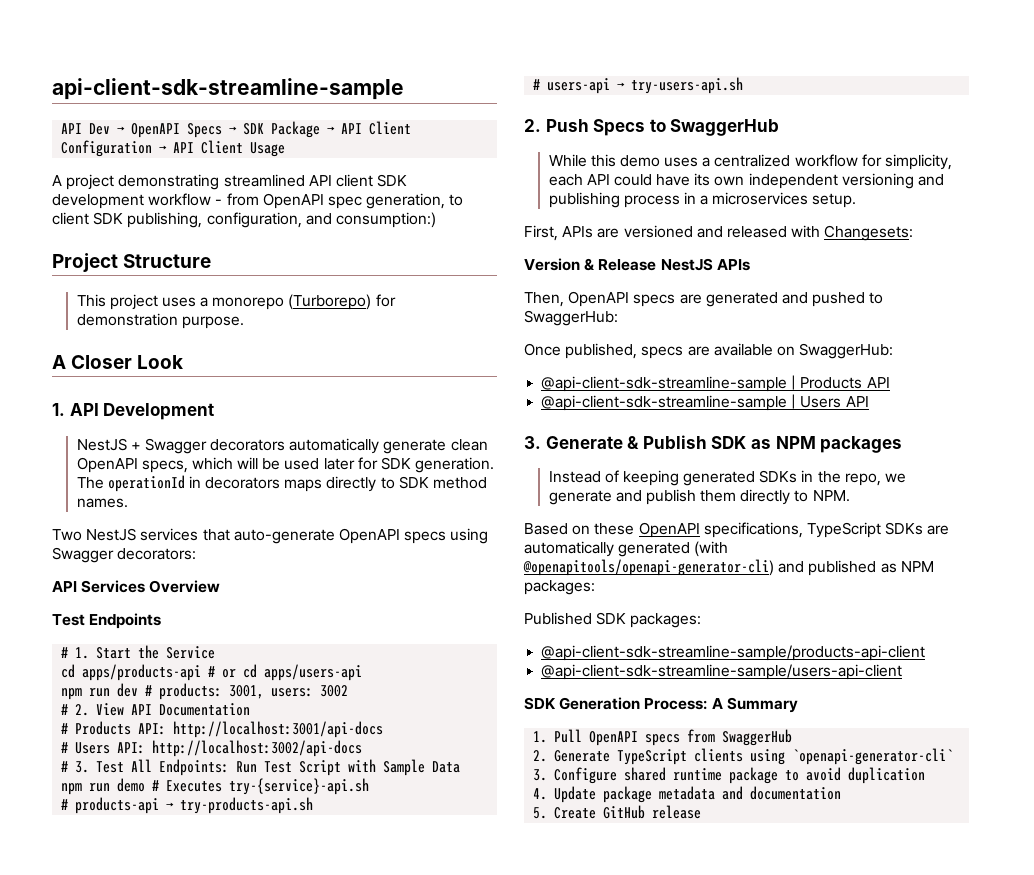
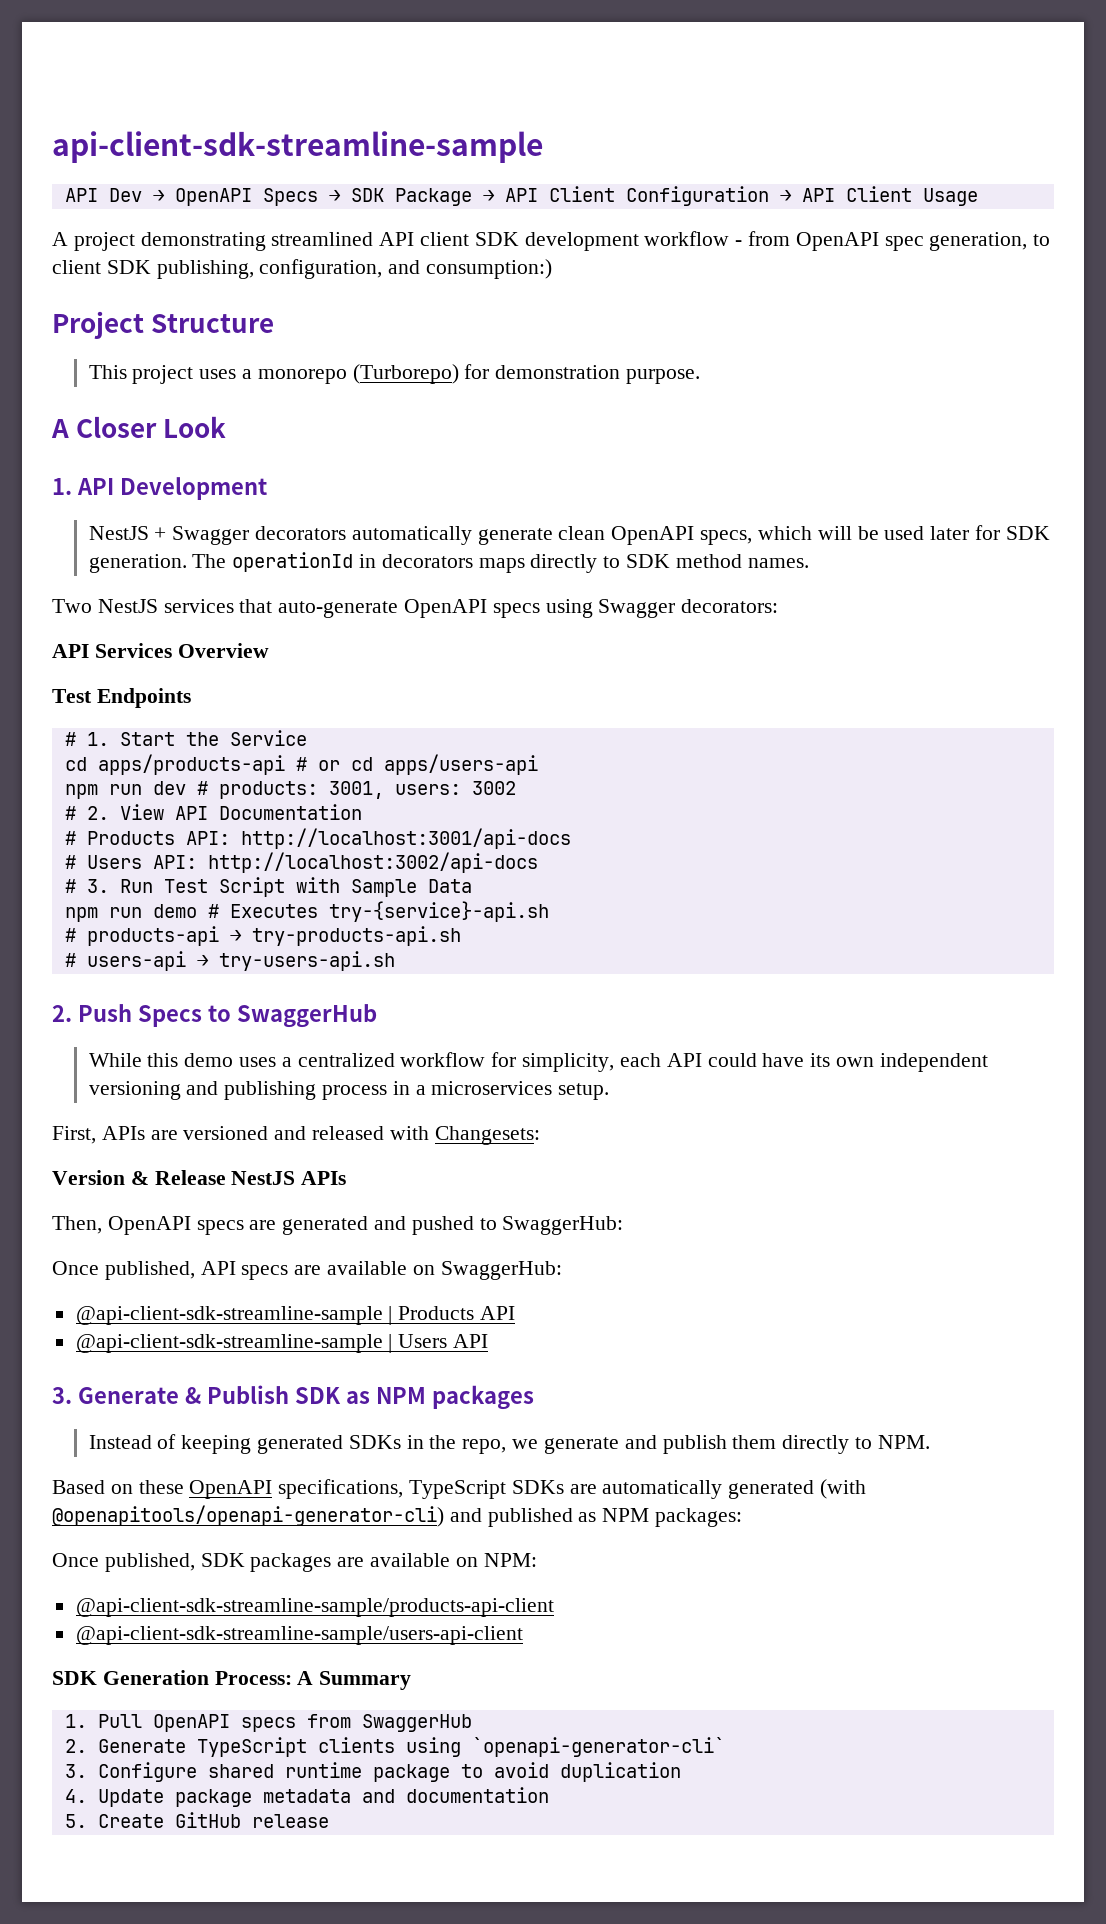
- # 3. Test All Endpoints: Run Test Script with Sample Data
+ # 3. Run Test Script with Sample Data
- Once published, specs are available on SwaggerHub:
+ Once published, API specs are available on SwaggerHub:
- Published SDK packages:
+ Once published, SDK packages are available on NPM:

